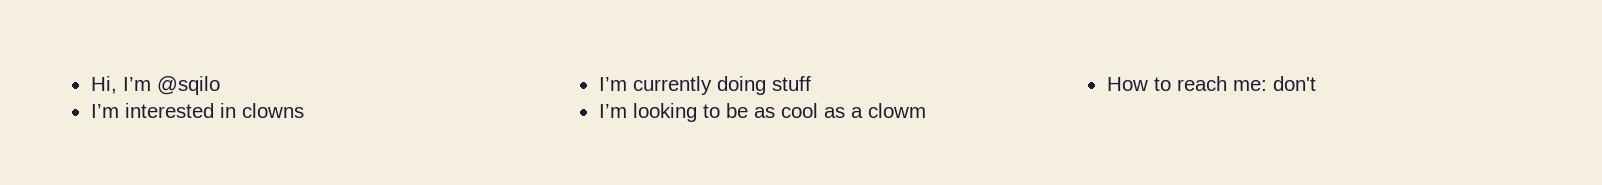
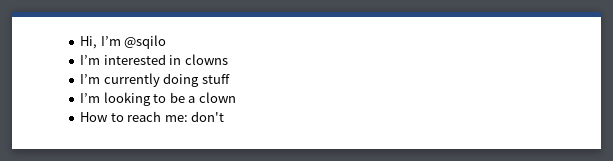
- I’m looking to be as cool as a clowm
+ I’m looking to be a clown

